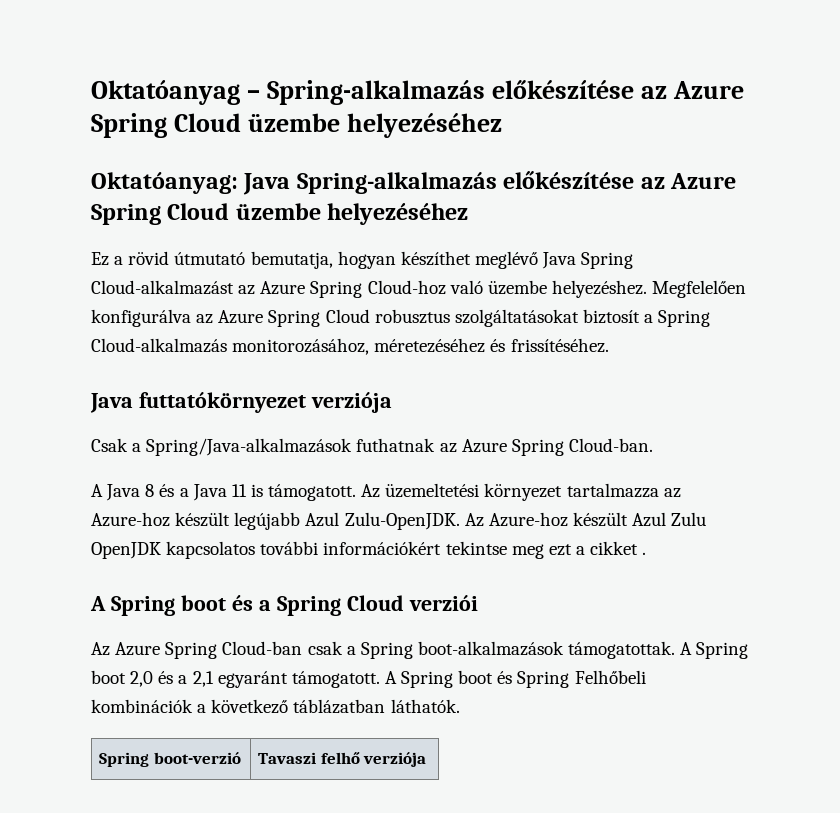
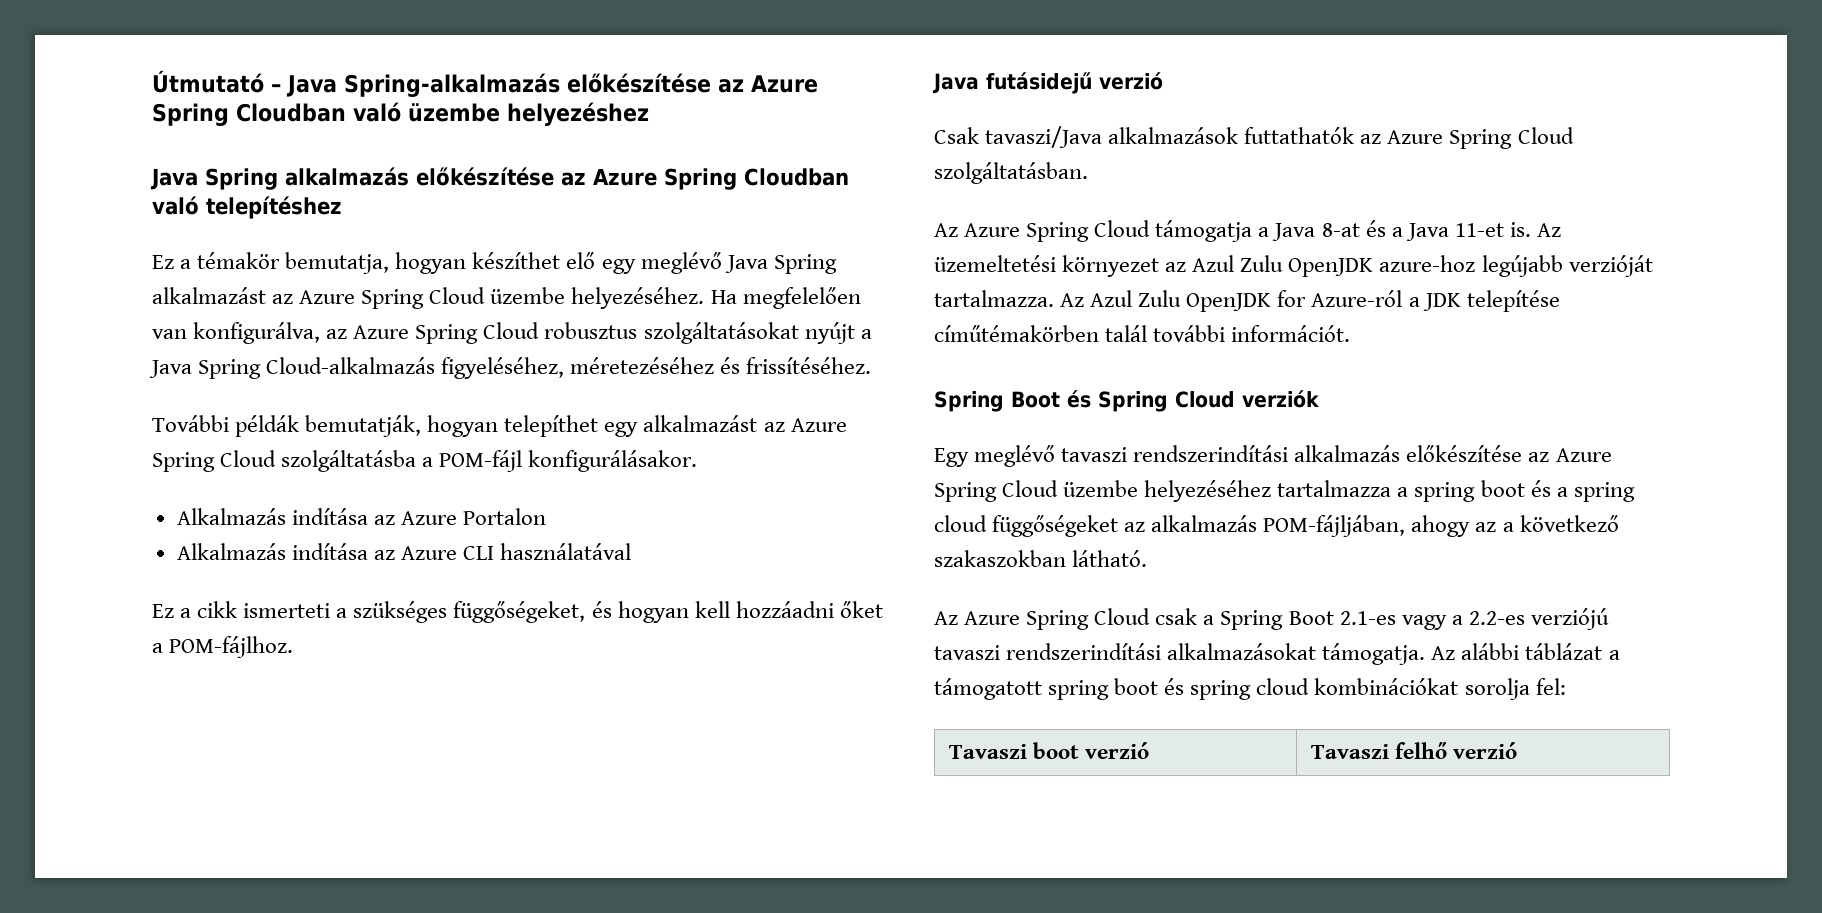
- Oktatóanyag – Spring-alkalmazás előkészítése az Azure Spring Cloud üzembe helyezéséhez
- Oktatóanyag: Java Spring-alkalmazás előkészítése az Azure Spring Cloud üzembe helyezéséhez
- Ez a rövid útmutató bemutatja, hogyan készíthet meglévő Java Spring Cloud-alkalmazást az Azure Spring Cloud-hoz való üzembe helyezéshez. Megfelelően konfigurálva az Azure Spring Cloud robusztus szolgáltatásokat biztosít a Spring Cloud-alkalmazás monitorozásához, méretezéséhez és frissítéséhez.
- Java futtatókörnyezet verziója
- Csak a Spring/Java-alkalmazások futhatnak az Azure Spring Cloud-ban.
- A Java 8 és a Java 11 is támogatott. Az üzemeltetési környezet tartalmazza az Azure-hoz készült legújabb Azul Zulu-OpenJDK. Az Azure-hoz készült Azul Zulu OpenJDK kapcsolatos további információkért tekintse meg ezt a cikket .
- A Spring boot és a Spring Cloud verziói
- Az Azure Spring Cloud-ban csak a Spring boot-alkalmazások támogatottak. A Spring boot 2,0 és a 2,1 egyaránt támogatott. A Spring boot és Spring Felhőbeli kombinációk a következő táblázatban láthatók.
- Spring boot-verzió | Tavaszi felhő verziója
+ Útmutató – Java Spring-alkalmazás előkészítése az Azure Spring Cloudban való üzembe helyezéshez
+ Java Spring alkalmazás előkészítése az Azure Spring Cloudban való telepítéshez
+ Ez a témakör bemutatja, hogyan készíthet elő egy meglévő Java Spring alkalmazást az Azure Spring Cloud üzembe helyezéséhez. Ha megfelelően van konfigurálva, az Azure Spring Cloud robusztus szolgáltatásokat nyújt a Java Spring Cloud-alkalmazás figyeléséhez, méretezéséhez és frissítéséhez.
+ További példák bemutatják, hogyan telepíthet egy alkalmazást az Azure Spring Cloud szolgáltatásba a POM-fájl konfigurálásakor.
+ Alkalmazás indítása az Azure Portalon
+ Alkalmazás indítása az Azure CLI használatával
+ Ez a cikk ismerteti a szükséges függőségeket, és hogyan kell hozzáadni őket a POM-fájlhoz.
+ Java futásidejű verzió
+ Csak tavaszi/Java alkalmazások futtathatók az Azure Spring Cloud szolgáltatásban.
+ Az Azure Spring Cloud támogatja a Java 8-at és a Java 11-et is. Az üzemeltetési környezet az Azul Zulu OpenJDK azure-hoz legújabb verzióját tartalmazza. Az Azul Zulu OpenJDK for Azure-ról a JDK telepítése címűtémakörben talál további információt.
+ Spring Boot és Spring Cloud verziók
+ Egy meglévő tavaszi rendszerindítási alkalmazás előkészítése az Azure Spring Cloud üzembe helyezéséhez tartalmazza a spring boot és a spring cloud függőségeket az alkalmazás POM-fájljában, ahogy az a következő szakaszokban látható.
+ Az Azure Spring Cloud csak a Spring Boot 2.1-es vagy a 2.2-es verziójú tavaszi rendszerindítási alkalmazásokat támogatja. Az alábbi táblázat a támogatott spring boot és spring cloud kombinációkat sorolja fel:
+ Tavaszi boot verzió | Tavaszi felhő verzió

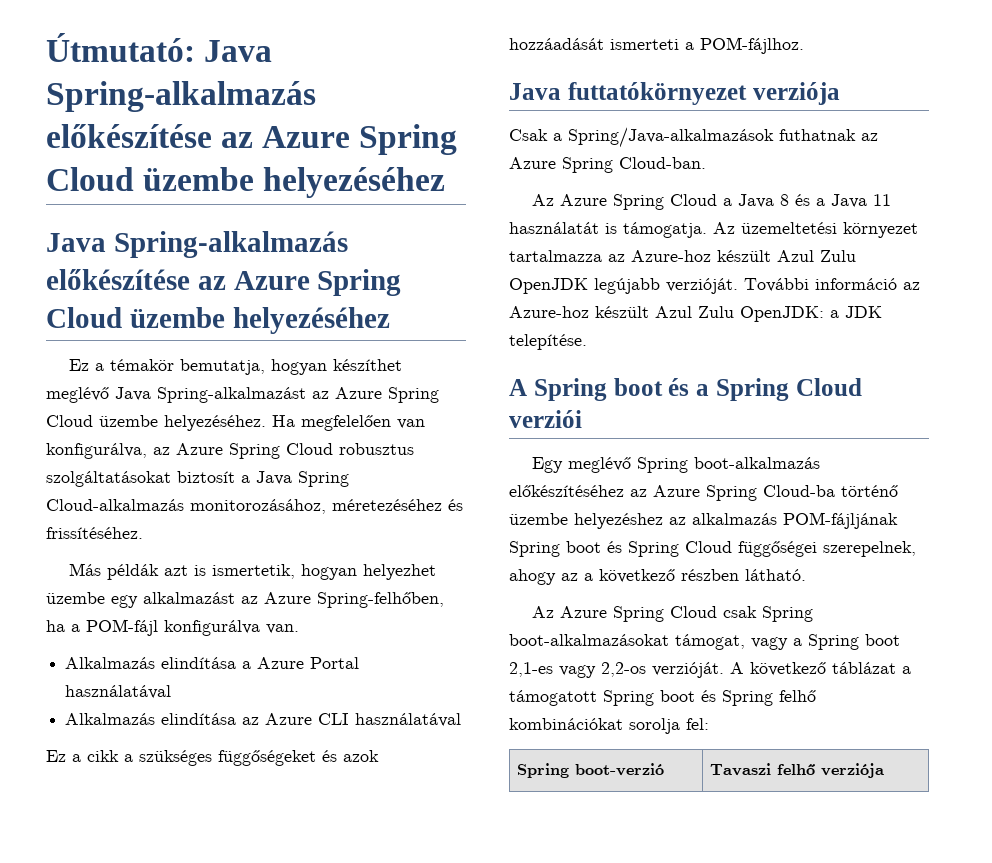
- Útmutató – Java Spring-alkalmazás előkészítése az Azure Spring Cloudban való üzembe helyezéshez
- Java Spring alkalmazás előkészítése az Azure Spring Cloudban való telepítéshez
+ Útmutató: Java Spring-alkalmazás előkészítése az Azure Spring Cloud üzembe helyezéséhez
+ Java Spring-alkalmazás előkészítése az Azure Spring Cloud üzembe helyezéséhez
- Ez a témakör bemutatja, hogyan készíthet elő egy meglévő Java Spring alkalmazást az Azure Spring Cloud üzembe helyezéséhez.
+ Ez a témakör bemutatja, hogyan készíthet meglévő Java Spring-alkalmazást az Azure Spring Cloud üzembe helyezéséhez.
- Ha megfelelően van konfigurálva, az Azure Spring Cloud robusztus szolgáltatásokat nyújt a Java Spring Cloud-alkalmazás figyeléséhez, méretezéséhez és frissítéséhez.
+ Ha megfelelően van konfigurálva, az Azure Spring Cloud robusztus szolgáltatásokat biztosít a Java Spring Cloud-alkalmazás monitorozásához, méretezéséhez és frissítéséhez.
- További példák bemutatják, hogyan telepíthet egy alkalmazást az Azure Spring Cloud szolgáltatásba a POM-fájl konfigurálásakor.
- Alkalmazás indítása az Azure Portalon
- Alkalmazás indítása az Azure CLI használatával
+ Más példák azt is ismertetik, hogyan helyezhet üzembe egy alkalmazást az Azure Spring-felhőben, ha a POM-fájl konfigurálva van.
+ Alkalmazás elindítása a Azure Portal használatával
+ Alkalmazás elindítása az Azure CLI használatával
- Ez a cikk ismerteti a szükséges függőségeket, és hogyan kell hozzáadni őket a POM-fájlhoz.
+ Ez a cikk a szükséges függőségeket és azok hozzáadását ismerteti a POM-fájlhoz.
- Java futásidejű verzió
+ Java futtatókörnyezet verziója
- Csak tavaszi/Java alkalmazások futtathatók az Azure Spring Cloud szolgáltatásban.
- Az Azure Spring Cloud támogatja a Java 8-at és a Java 11-et is. Az üzemeltetési környezet az Azul Zulu OpenJDK azure-hoz legújabb verzióját tartalmazza. Az Azul Zulu OpenJDK for Azure-ról a JDK telepítése címűtémakörben talál további információt.
- Spring Boot és Spring Cloud verziók
- Egy meglévő tavaszi rendszerindítási alkalmazás előkészítése az Azure Spring Cloud üzembe helyezéséhez tartalmazza a spring boot és a spring cloud függőségeket az alkalmazás POM-fájljában, ahogy az a következő szakaszokban látható.
+ Csak a Spring/Java-alkalmazások futhatnak az Azure Spring Cloud-ban.
+ Az Azure Spring Cloud a Java 8 és a Java 11 használatát is támogatja. Az üzemeltetési környezet tartalmazza az Azure-hoz készült Azul Zulu OpenJDK legújabb verzióját. További információ az Azure-hoz készült Azul Zulu OpenJDK: a JDK telepítése.
+ A Spring boot és a Spring Cloud verziói
+ Egy meglévő Spring boot-alkalmazás előkészítéséhez az Azure Spring Cloud-ba történő üzembe helyezéshez az alkalmazás POM-fájljának Spring boot és Spring Cloud függőségei szerepelnek, ahogy az a következő részben látható.
- Az Azure Spring Cloud csak a Spring Boot 2.1-es vagy a 2.2-es verziójú tavaszi rendszerindítási alkalmazásokat támogatja. Az alábbi táblázat a támogatott spring boot és spring cloud kombinációkat sorolja fel:
+ Az Azure Spring Cloud csak Spring boot-alkalmazásokat támogat, vagy a Spring boot 2,1-es vagy 2,2-os verzióját. A következő táblázat a támogatott Spring boot és Spring felhő kombinációkat sorolja fel:
- Tavaszi boot verzió | Tavaszi felhő verzió
+ Spring boot-verzió | Tavaszi felhő verziója

